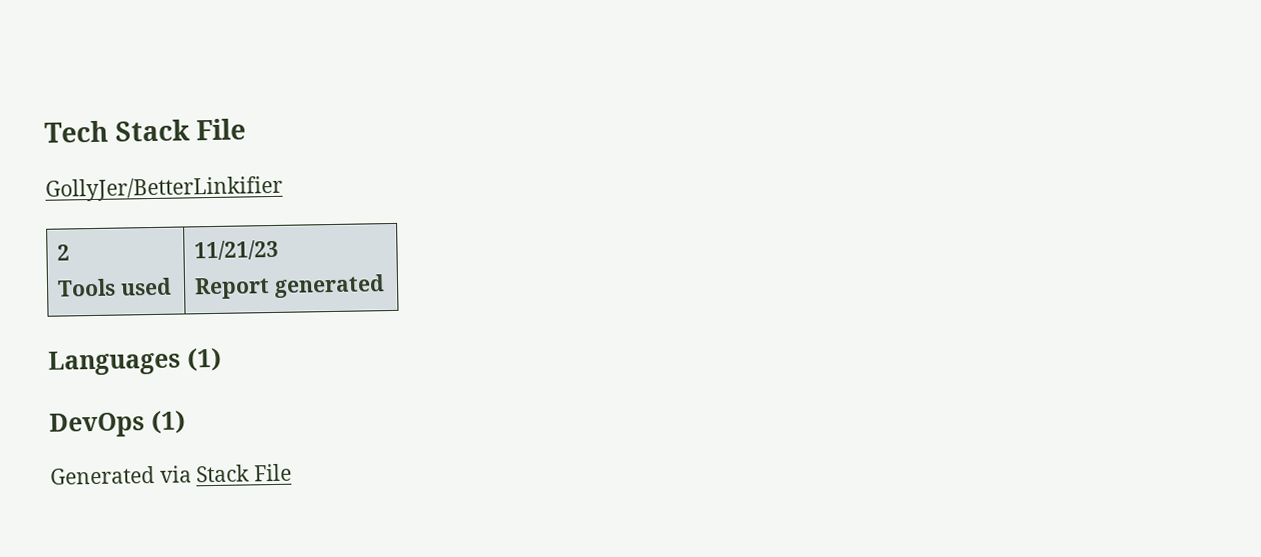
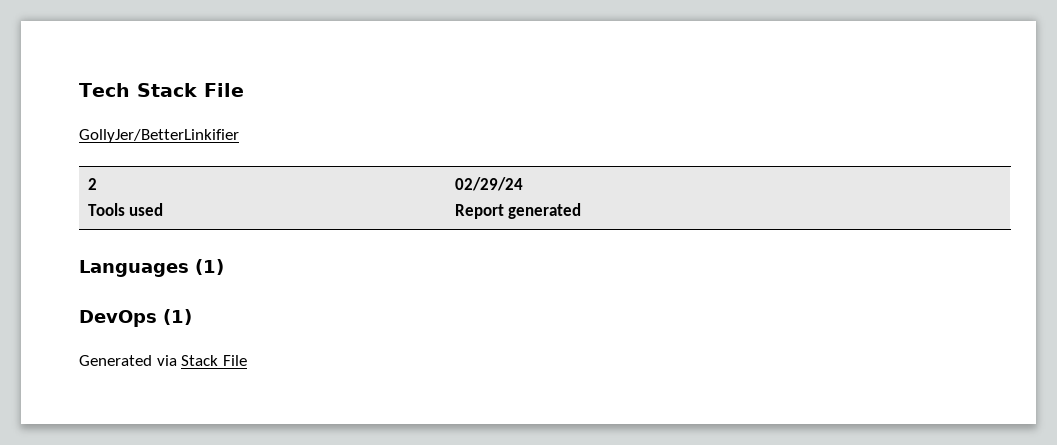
  2
- Tools used | 11/21/23
+ Tools used | 02/29/24

